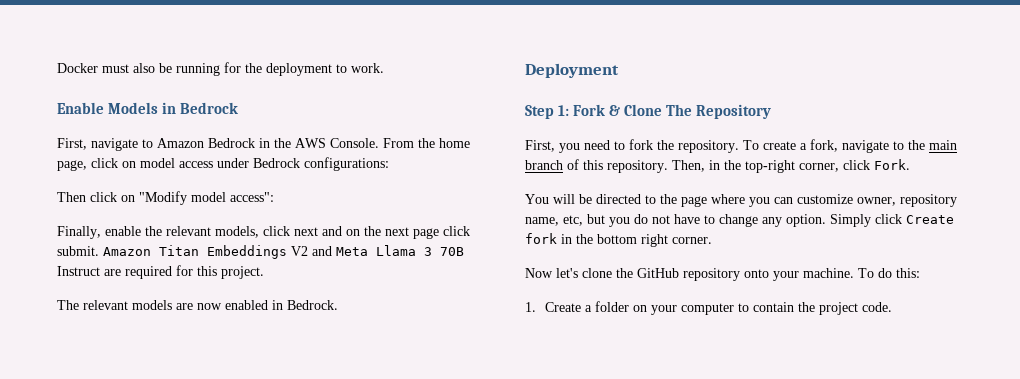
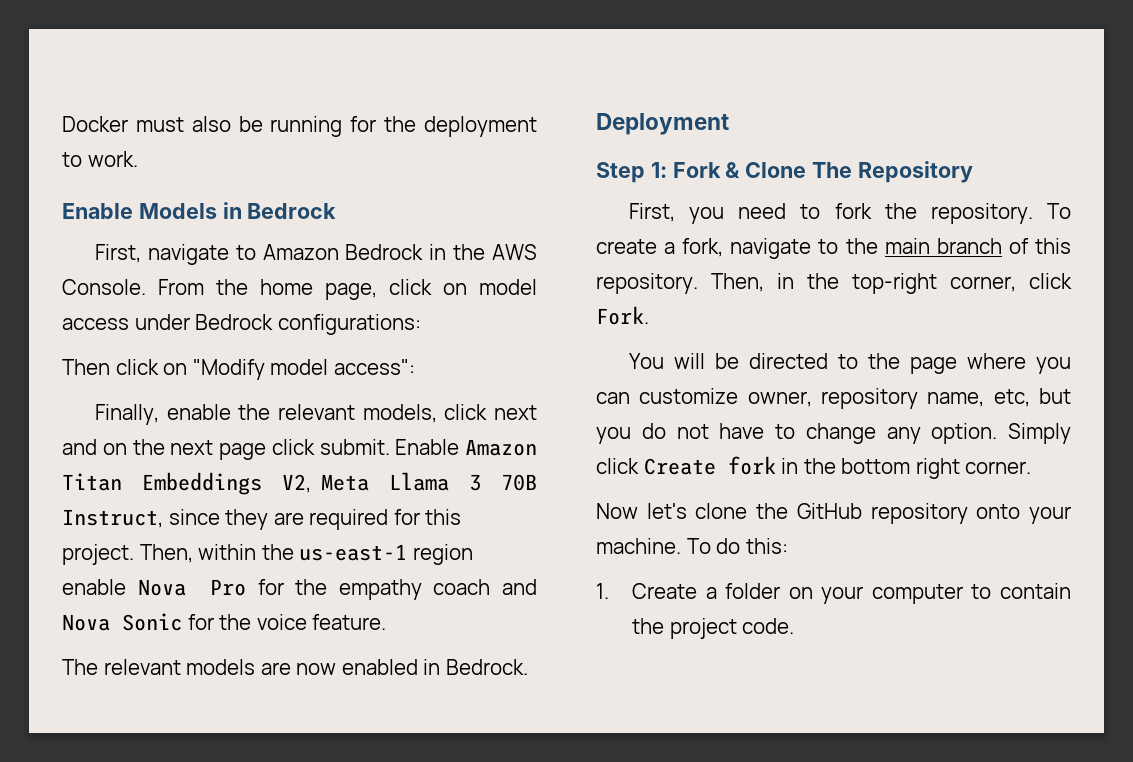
- Amazon Titan Embeddings V2 and Meta Llama 3 70B Instruct are required for this project.
+ Enable Amazon Titan Embeddings V2, Meta Llama 3 70B Instruct, since they are required for this project. Then, within the us-east-1 region enable Nova Pro for the empathy coach and Nova Sonic for the voice feature.

